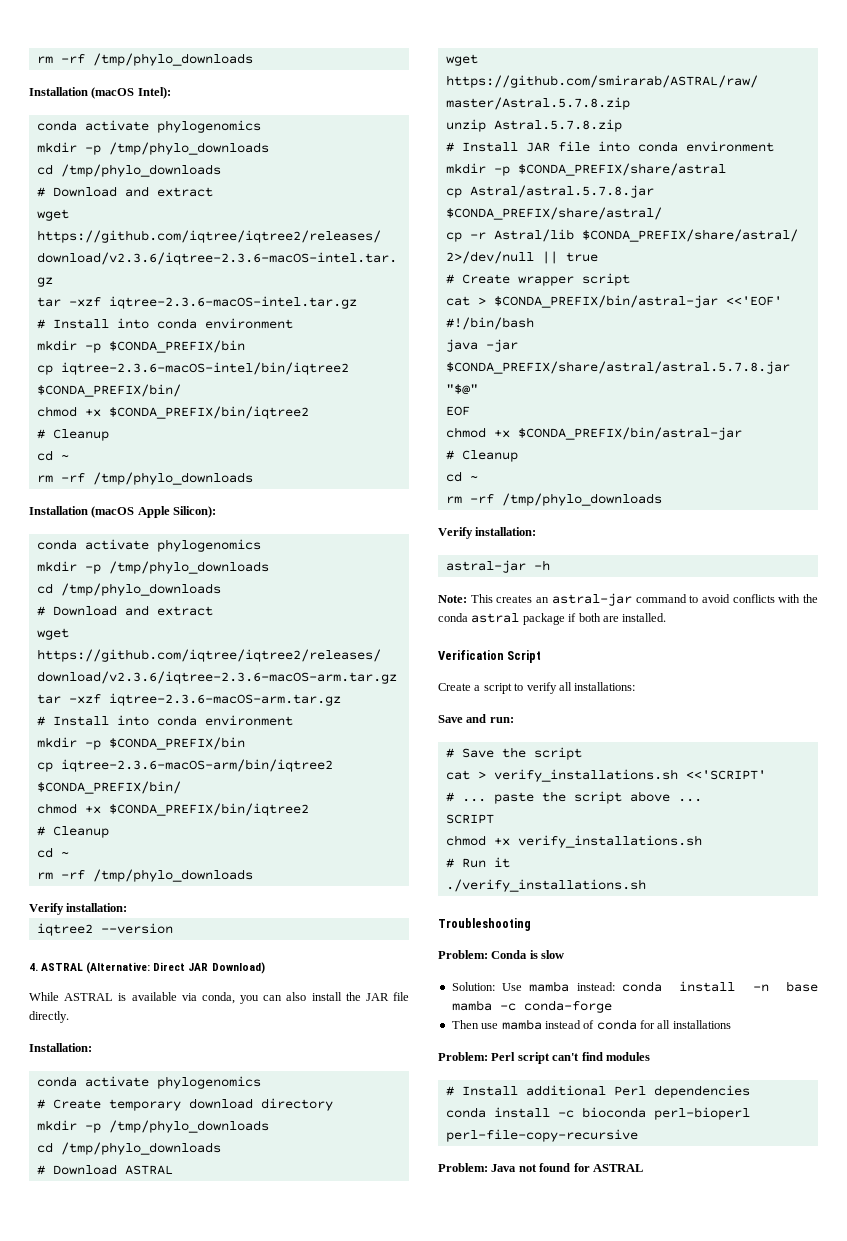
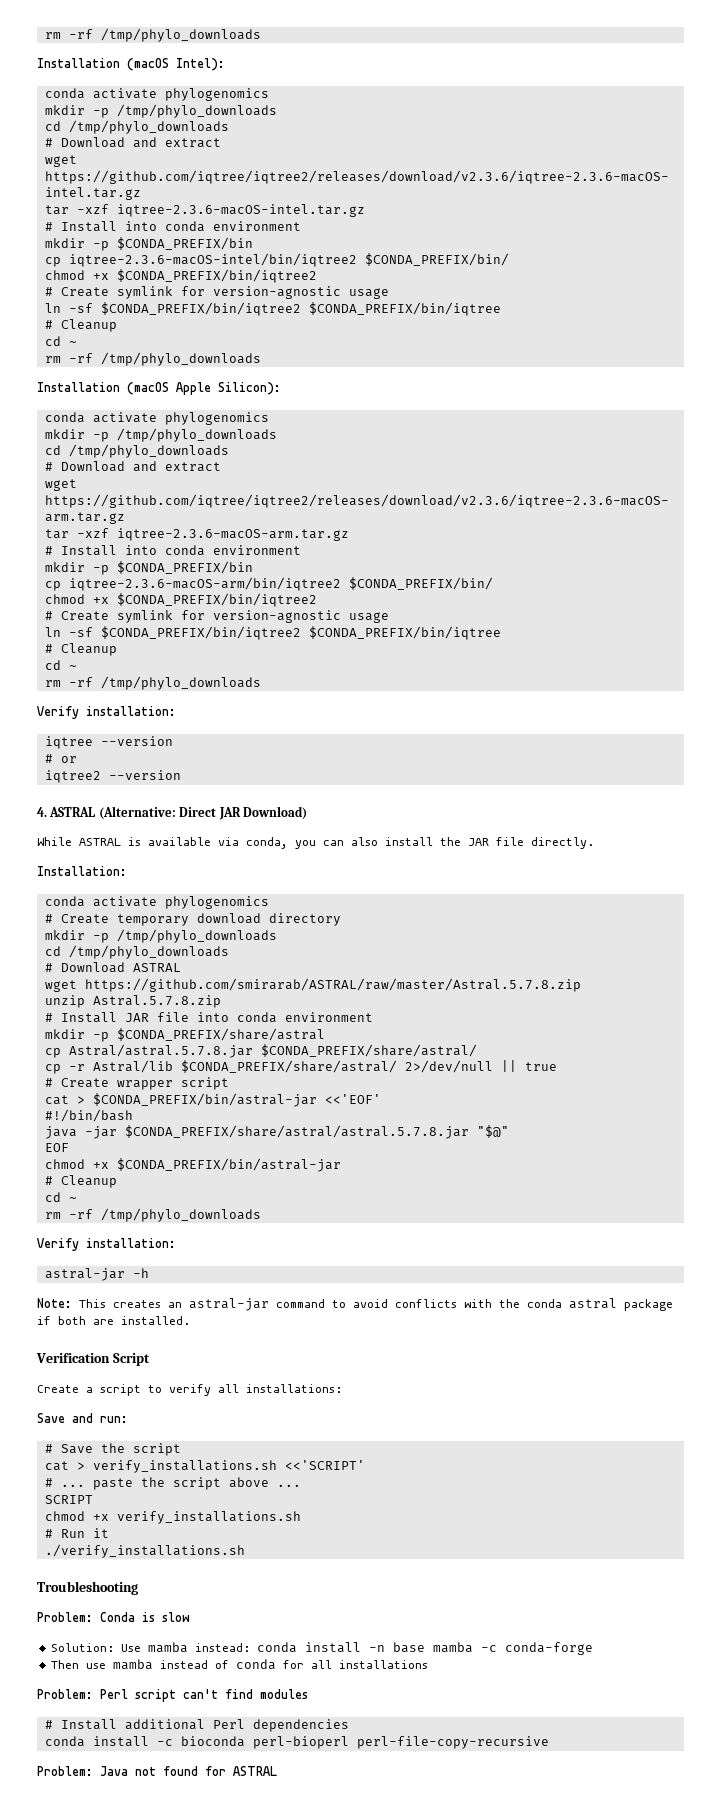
  cp iqtree-2.3.6-macOS-intel/bin/iqtree2 $CONDA_PREFIX/bin/
  chmod +x $CONDA_PREFIX/bin/iqtree2
+ # Create symlink for version-agnostic usage
+ ln -sf $CONDA_PREFIX/bin/iqtree2 $CONDA_PREFIX/bin/iqtree
  cp iqtree-2.3.6-macOS-arm/bin/iqtree2 $CONDA_PREFIX/bin/
  chmod +x $CONDA_PREFIX/bin/iqtree2
+ # Create symlink for version-agnostic usage
+ ln -sf $CONDA_PREFIX/bin/iqtree2 $CONDA_PREFIX/bin/iqtree
  # Cleanup
  cd ~
  rm -rf /tmp/phylo_downloads
  Verify installation:
+ iqtree --version
+ # or

